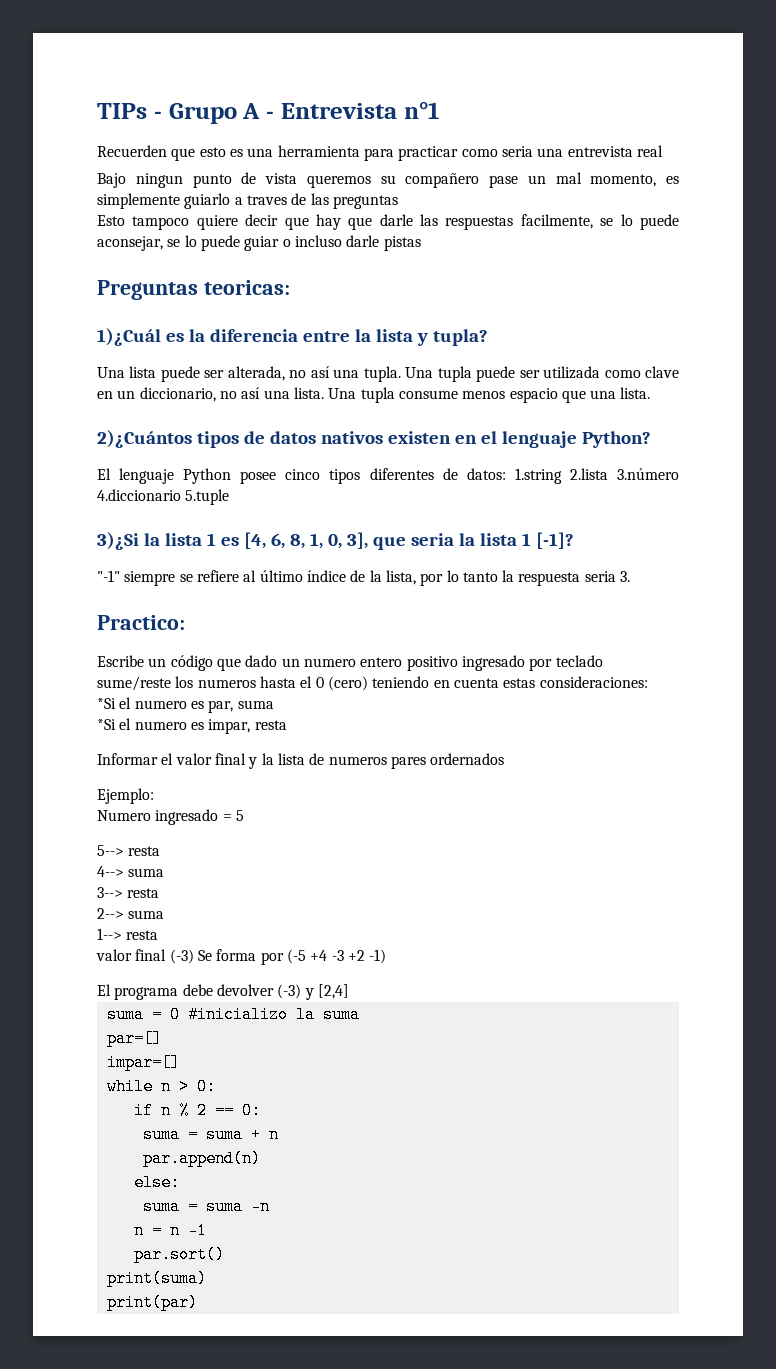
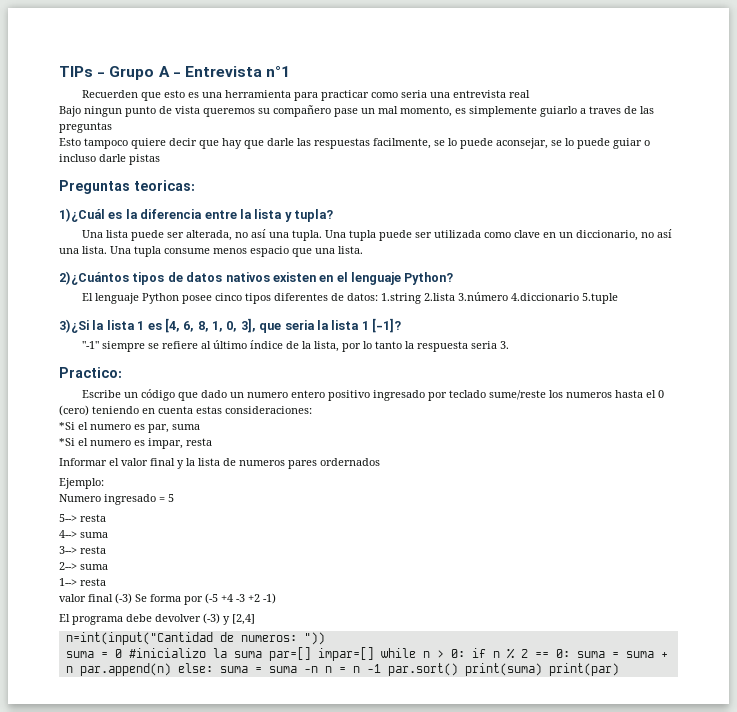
+ n=int(input("Cantidad de numeros: "))
- suma = 0 #inicializo la suma
- par=[]
- impar=[]
- while n > 0:
- if n % 2 == 0:
- suma = suma + n
- par.append(n)
- else:
- suma = suma -n
- n = n -1
- par.sort()
- print(suma)
- print(par)
+ suma = 0 #inicializo la suma par=[] impar=[] while n > 0: if n % 2 == 0: suma = suma + n par.append(n) else: suma = suma -n n = n -1 par.sort() print(suma) print(par)

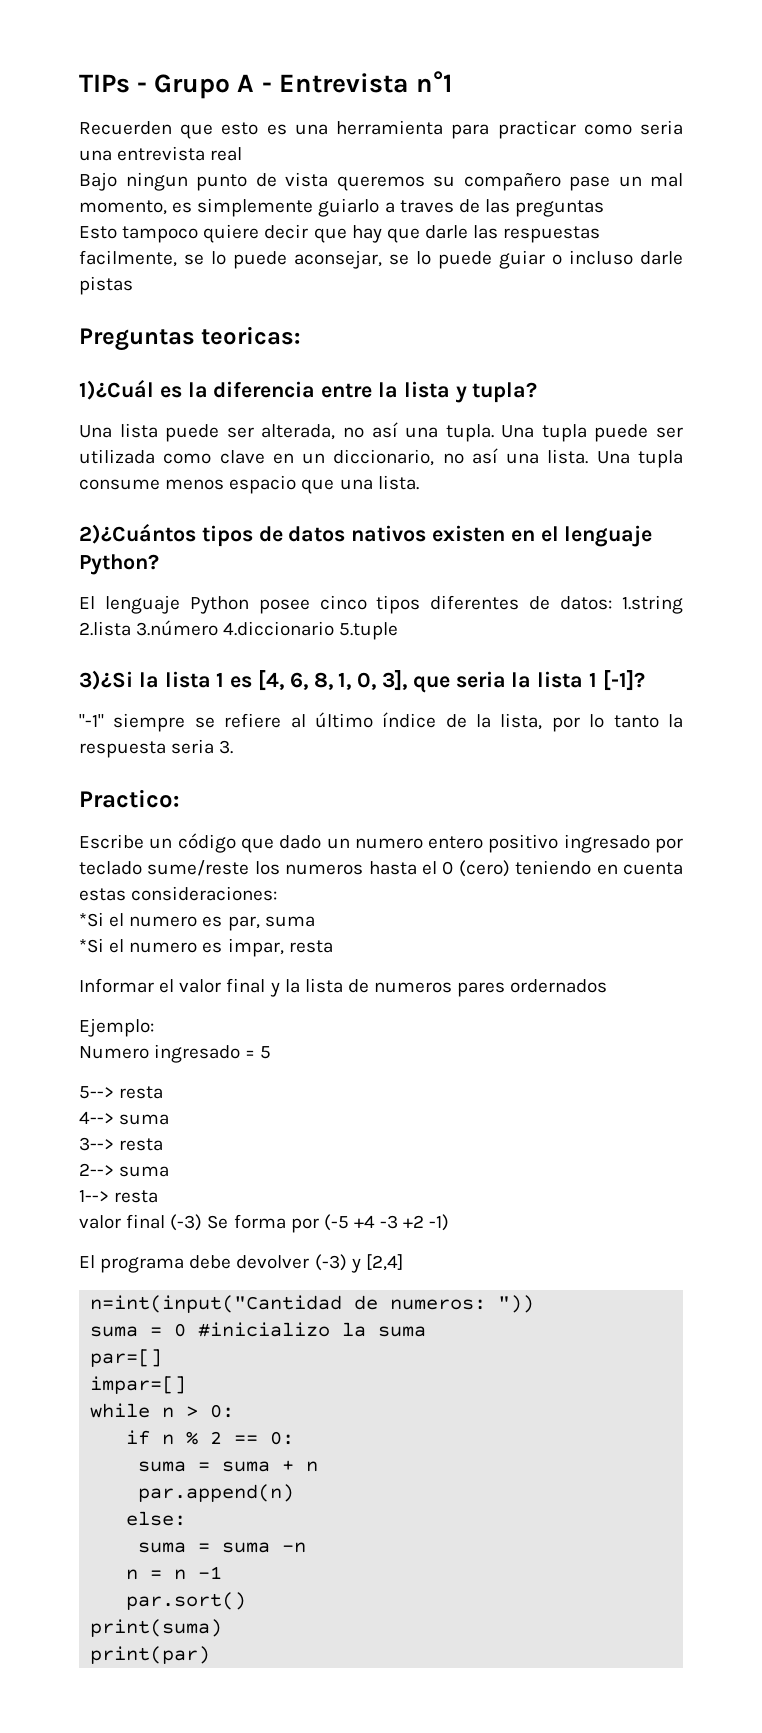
- suma = 0 #inicializo la suma par=[] impar=[] while n > 0: if n % 2 == 0: suma = suma + n par.append(n) else: suma = suma -n n = n -1 par.sort() print(suma) print(par)
+ suma = 0 #inicializo la suma
+ par=[]
+ impar=[]
+ while n > 0:
+ if n % 2 == 0:
+ suma = suma + n
+ par.append(n)
+ else:
+ suma = suma -n
+ n = n -1
+ par.sort()
+ print(suma)
+ print(par)

